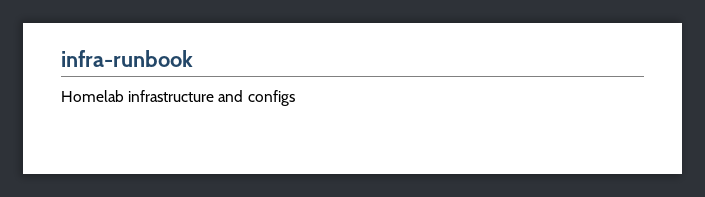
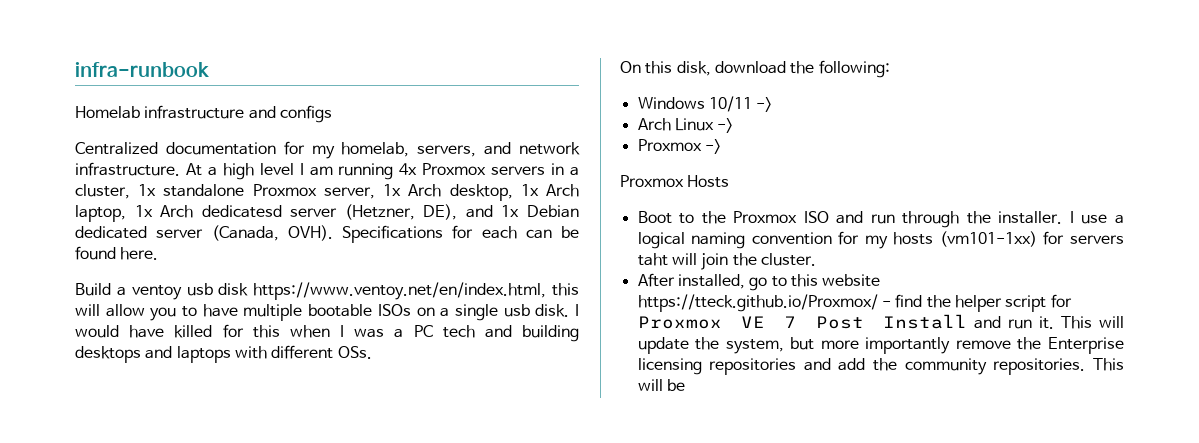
+ Centralized documentation for my homelab, servers, and network infrastructure. At a high level I am running 4x Proxmox servers in a cluster, 1x standalone Proxmox server, 1x Arch desktop, 1x Arch laptop, 1x Arch dedicatesd server (Hetzner, DE), and 1x Debian dedicated server (Canada, OVH). Specifications for each can be found here.
+ Build a ventoy usb disk https://www.ventoy.net/en/index.html, this will allow you to have multiple bootable ISOs on a single usb disk. I would have killed for this when I was a PC tech and building desktops and laptops with different OSs.
+ On this disk, download the following:
+ Windows 10/11 ->
+ Arch Linux ->
+ Proxmox ->
+ Proxmox Hosts
+ Boot to the Proxmox ISO and run through the installer. I use a logical naming convention for my hosts (vm101-1xx) for servers taht will join the cluster.
+ After installed, go to this website https://tteck.github.io/Proxmox/ - find the helper script for Proxmox VE 7 Post Install and run it. This will update the system, but more importantly remove the Enterprise licensing repositories and add the community repositories. This will be

